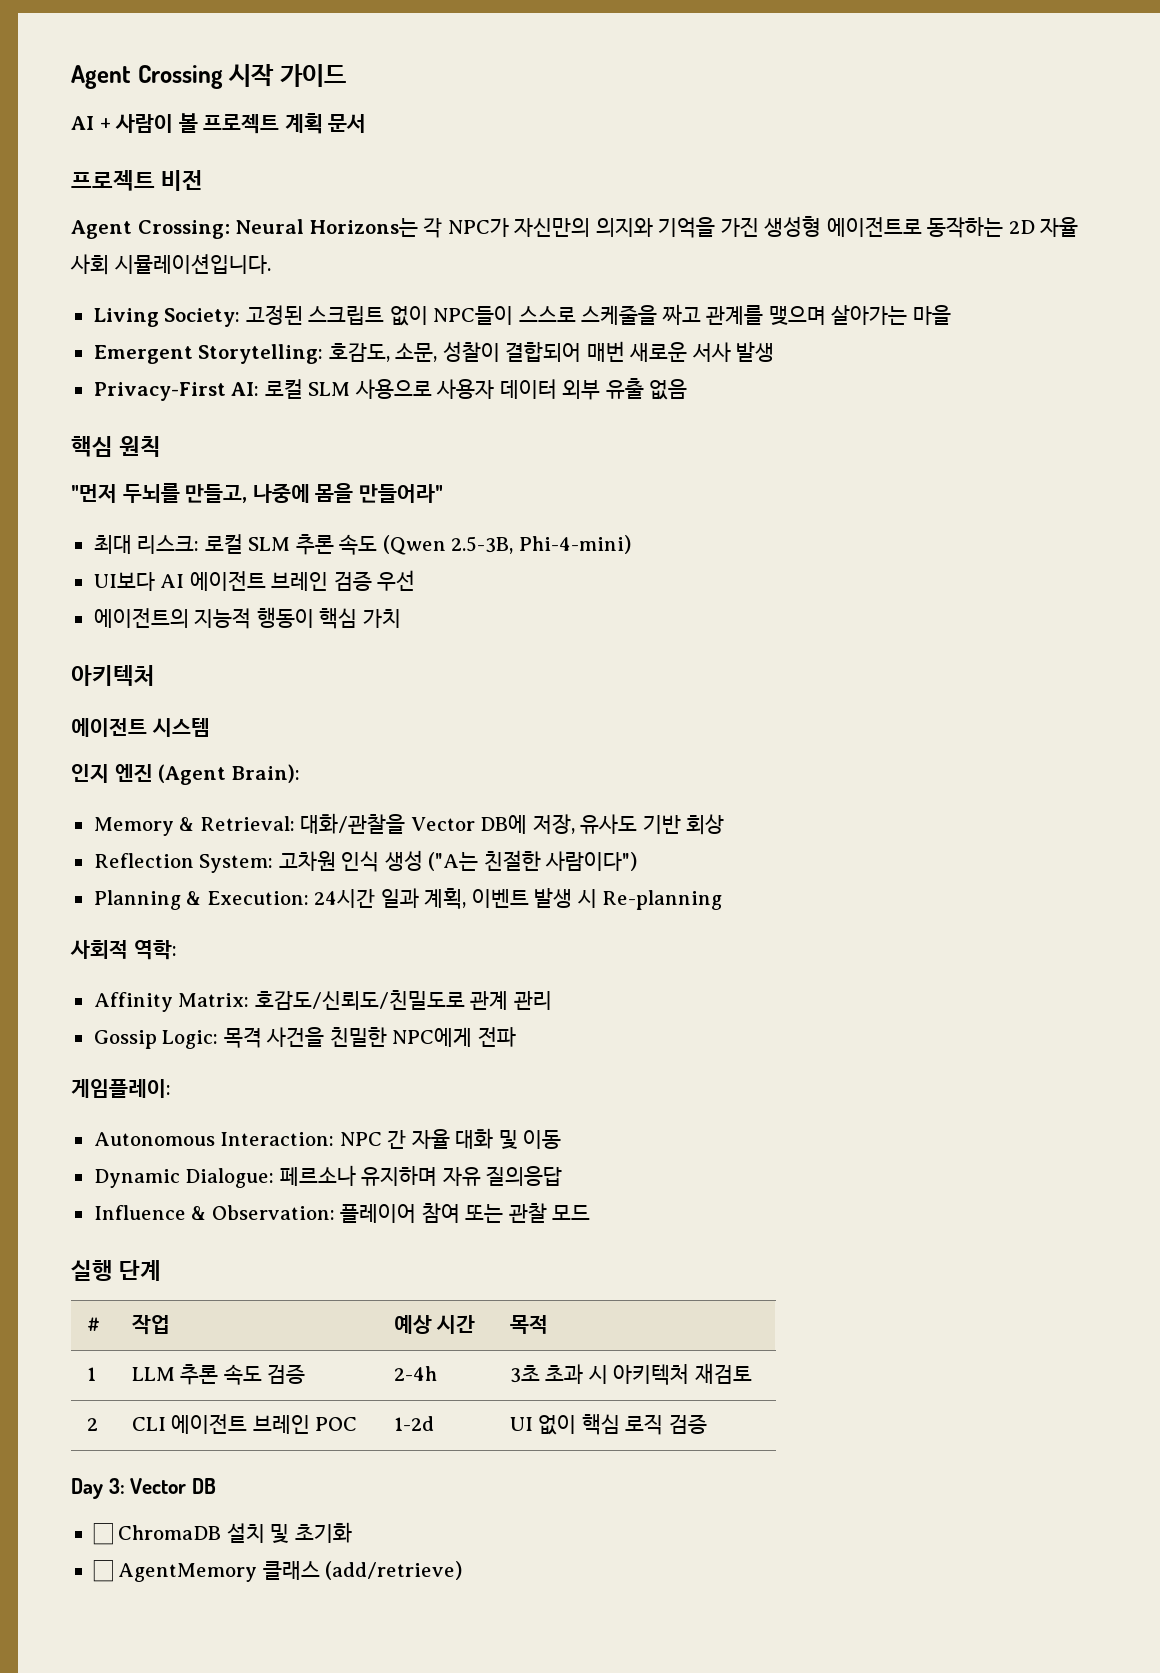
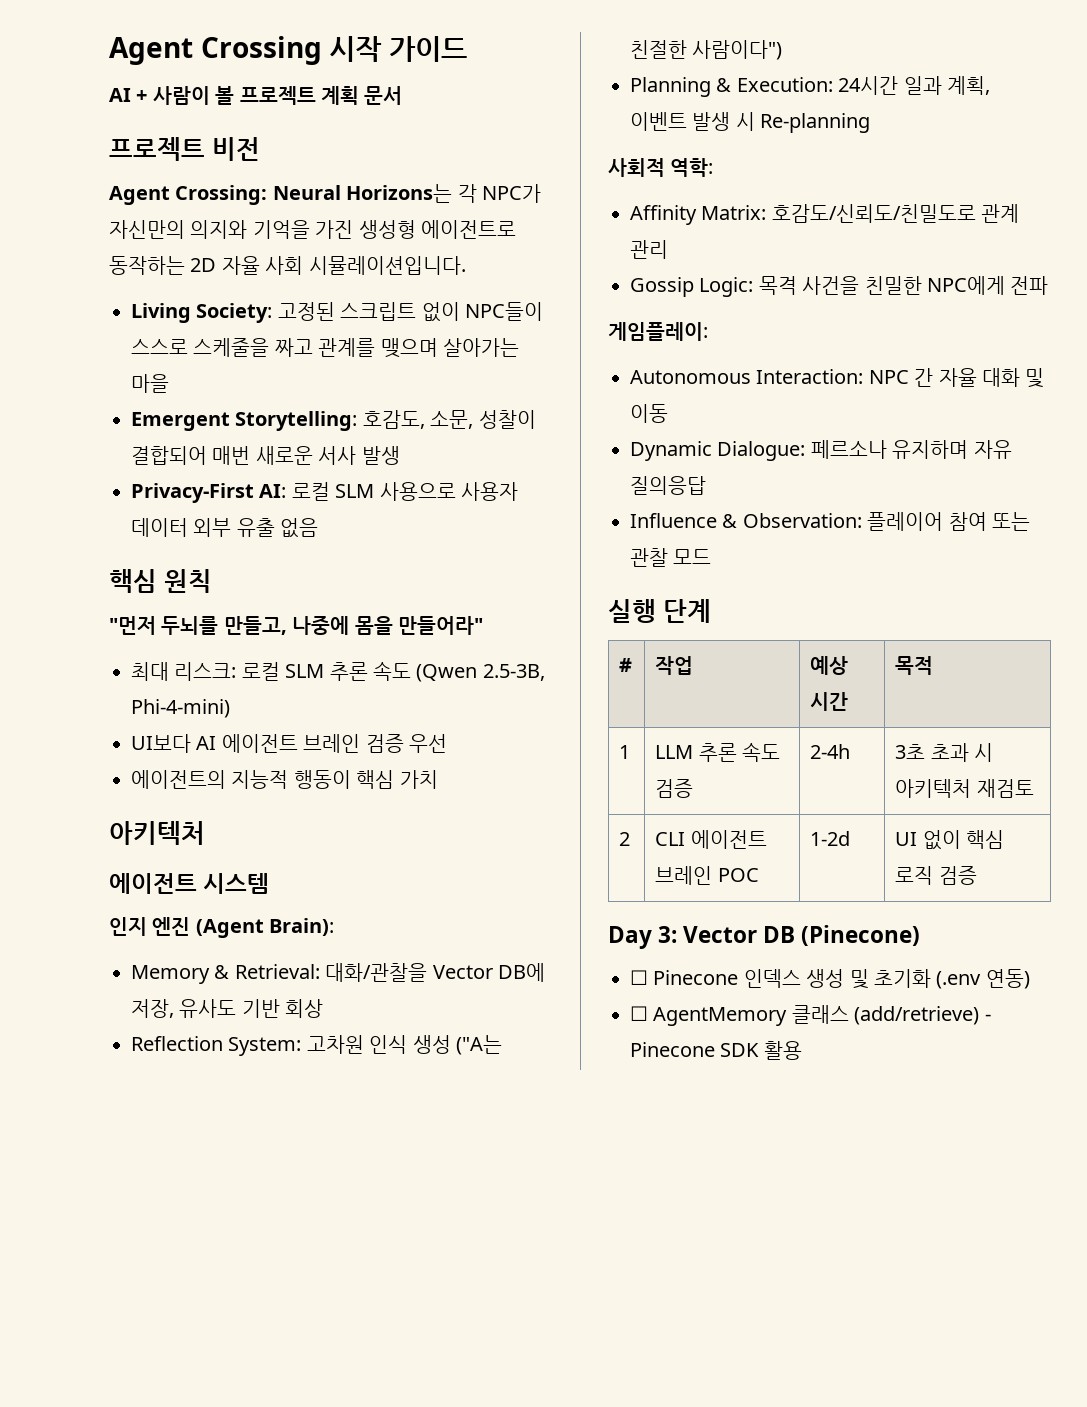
- Day 3: Vector DB
- ☐ ChromaDB 설치 및 초기화
+ Day 3: Vector DB (Pinecone)
+ ☐ Pinecone 인덱스 생성 및 초기화 (.env 연동)
- ☐ AgentMemory 클래스 (add/retrieve)
+ ☐ AgentMemory 클래스 (add/retrieve) - Pinecone SDK 활용

